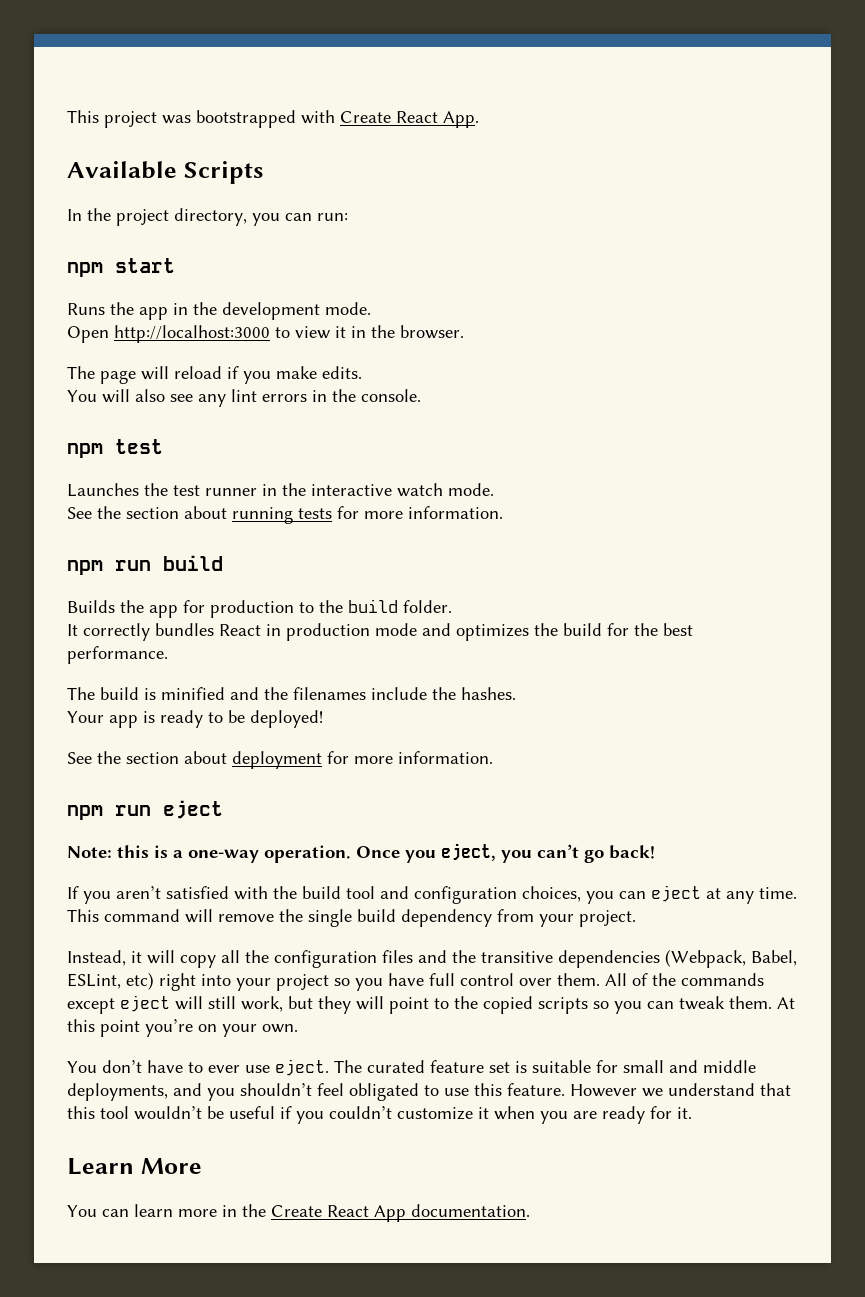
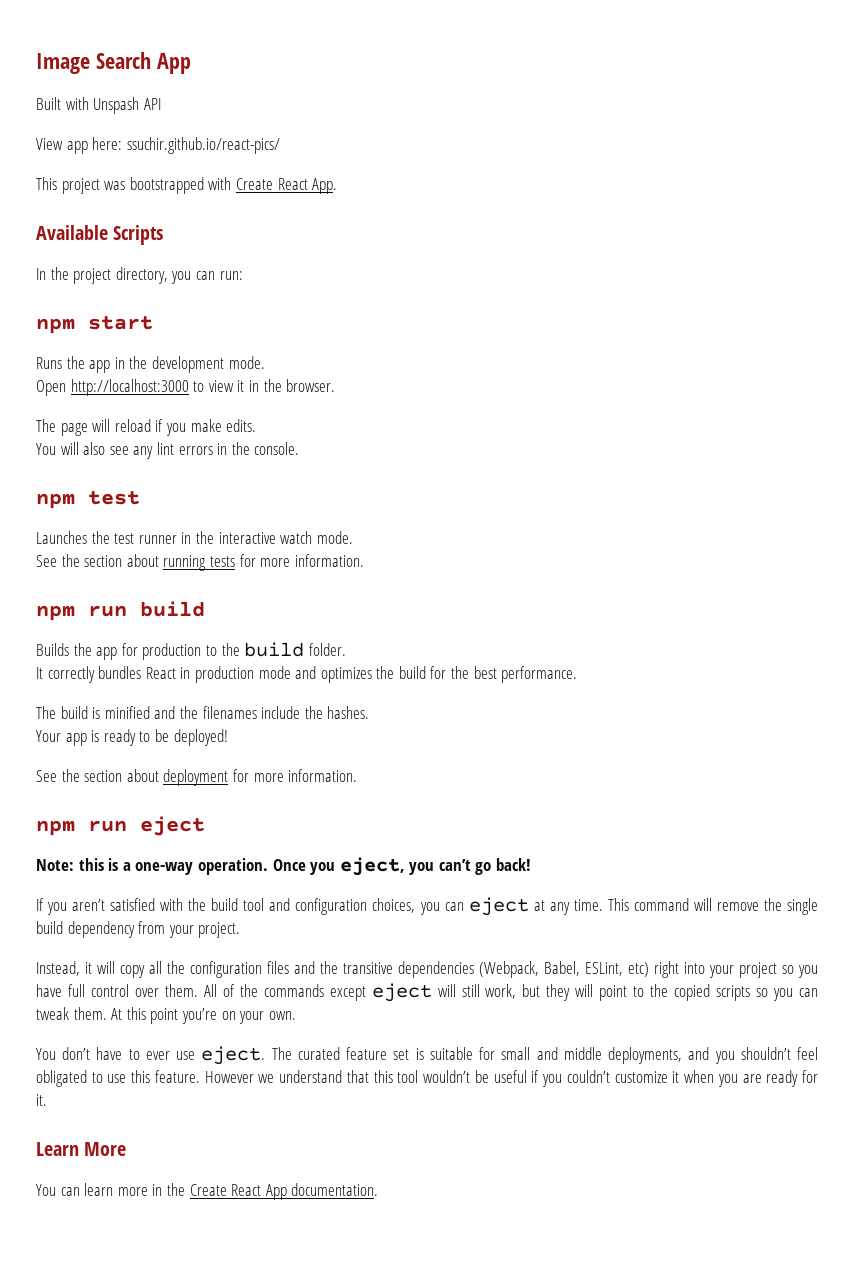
+ Image Search App
+ Built with Unspash API
+ View app here: ssuchir.github.io/react-pics/

